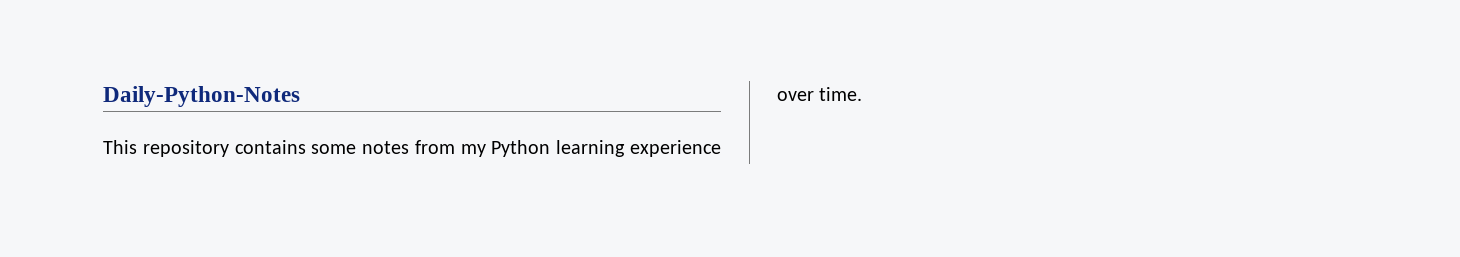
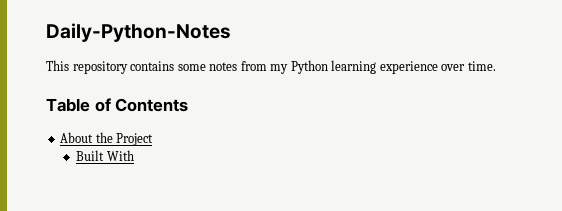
+ Table of Contents
+ About the Project
+ Built With

